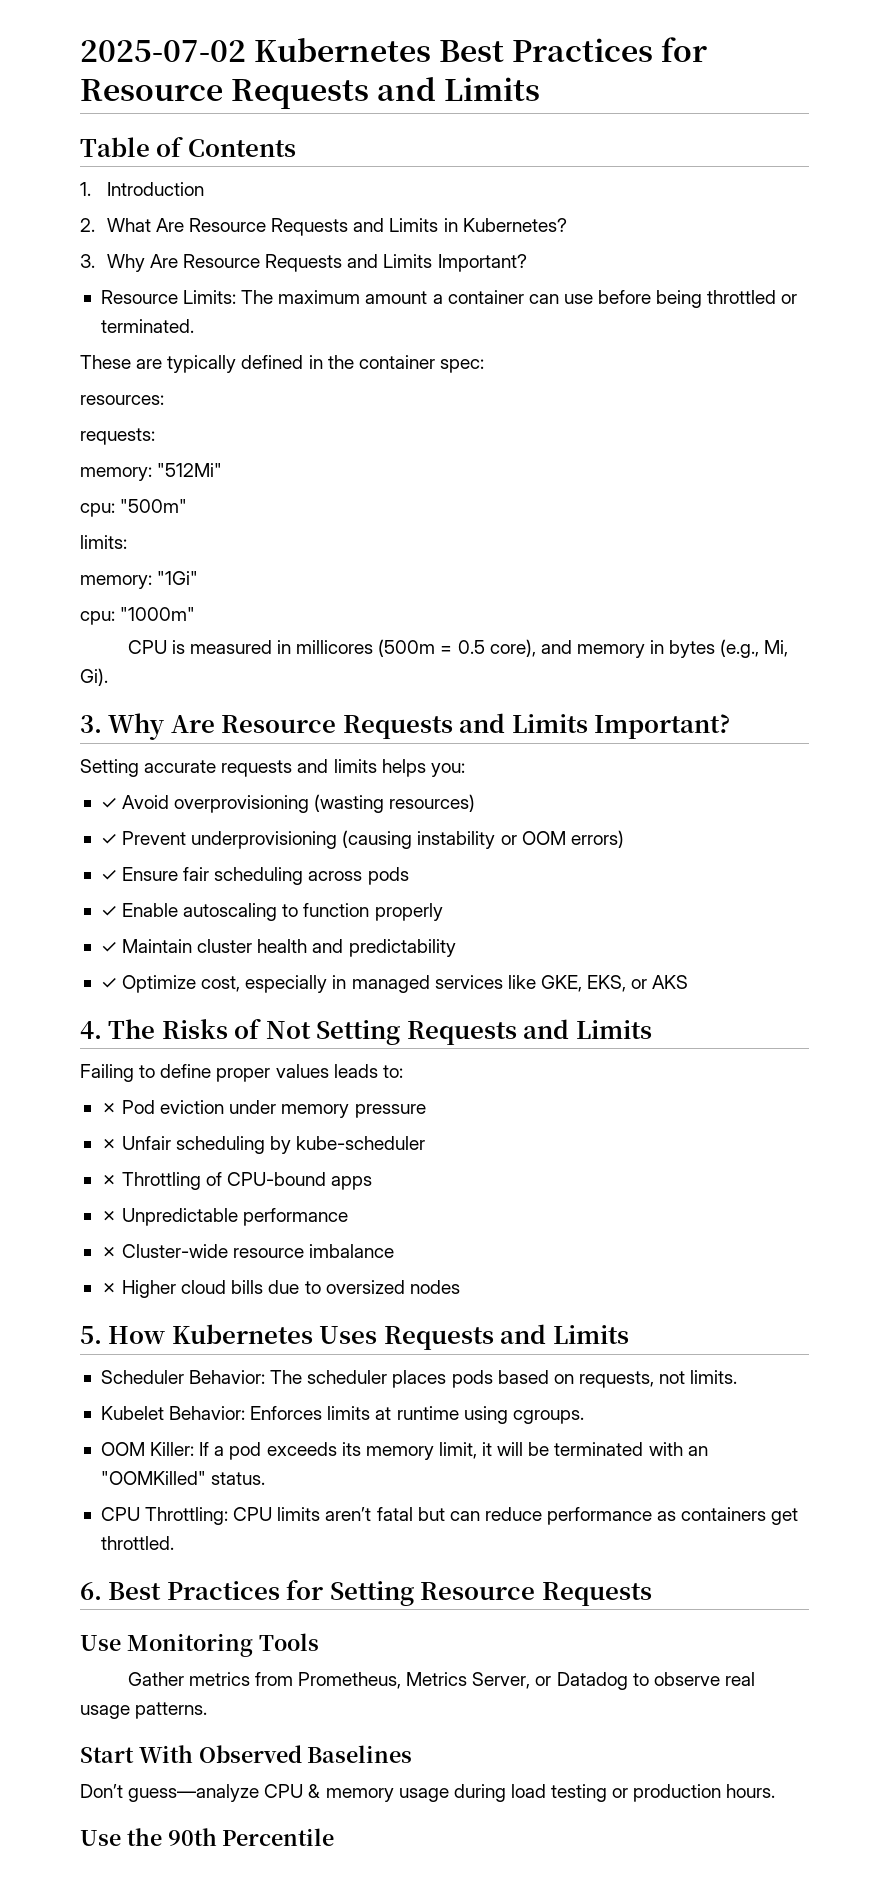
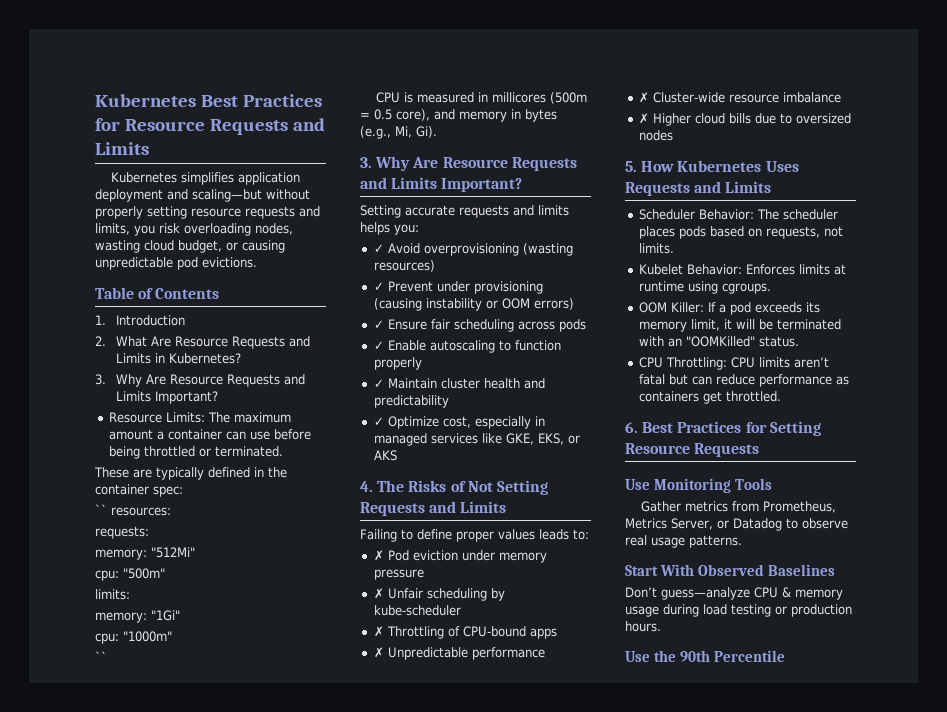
- 2025-07-02 Kubernetes Best Practices for Resource Requests and Limits
+ Kubernetes Best Practices for Resource Requests and Limits
+ Kubernetes simplifies application deployment and scaling—but without properly setting resource requests and limits, you risk overloading nodes, wasting cloud budget, or causing unpredictable pod evictions.
- resources:
+ `` resources:
  cpu: "1000m"
+ ``
- ✓ Prevent underprovisioning (causing instability or OOM errors)
+ ✓ Prevent under provisioning (causing instability or OOM errors)

